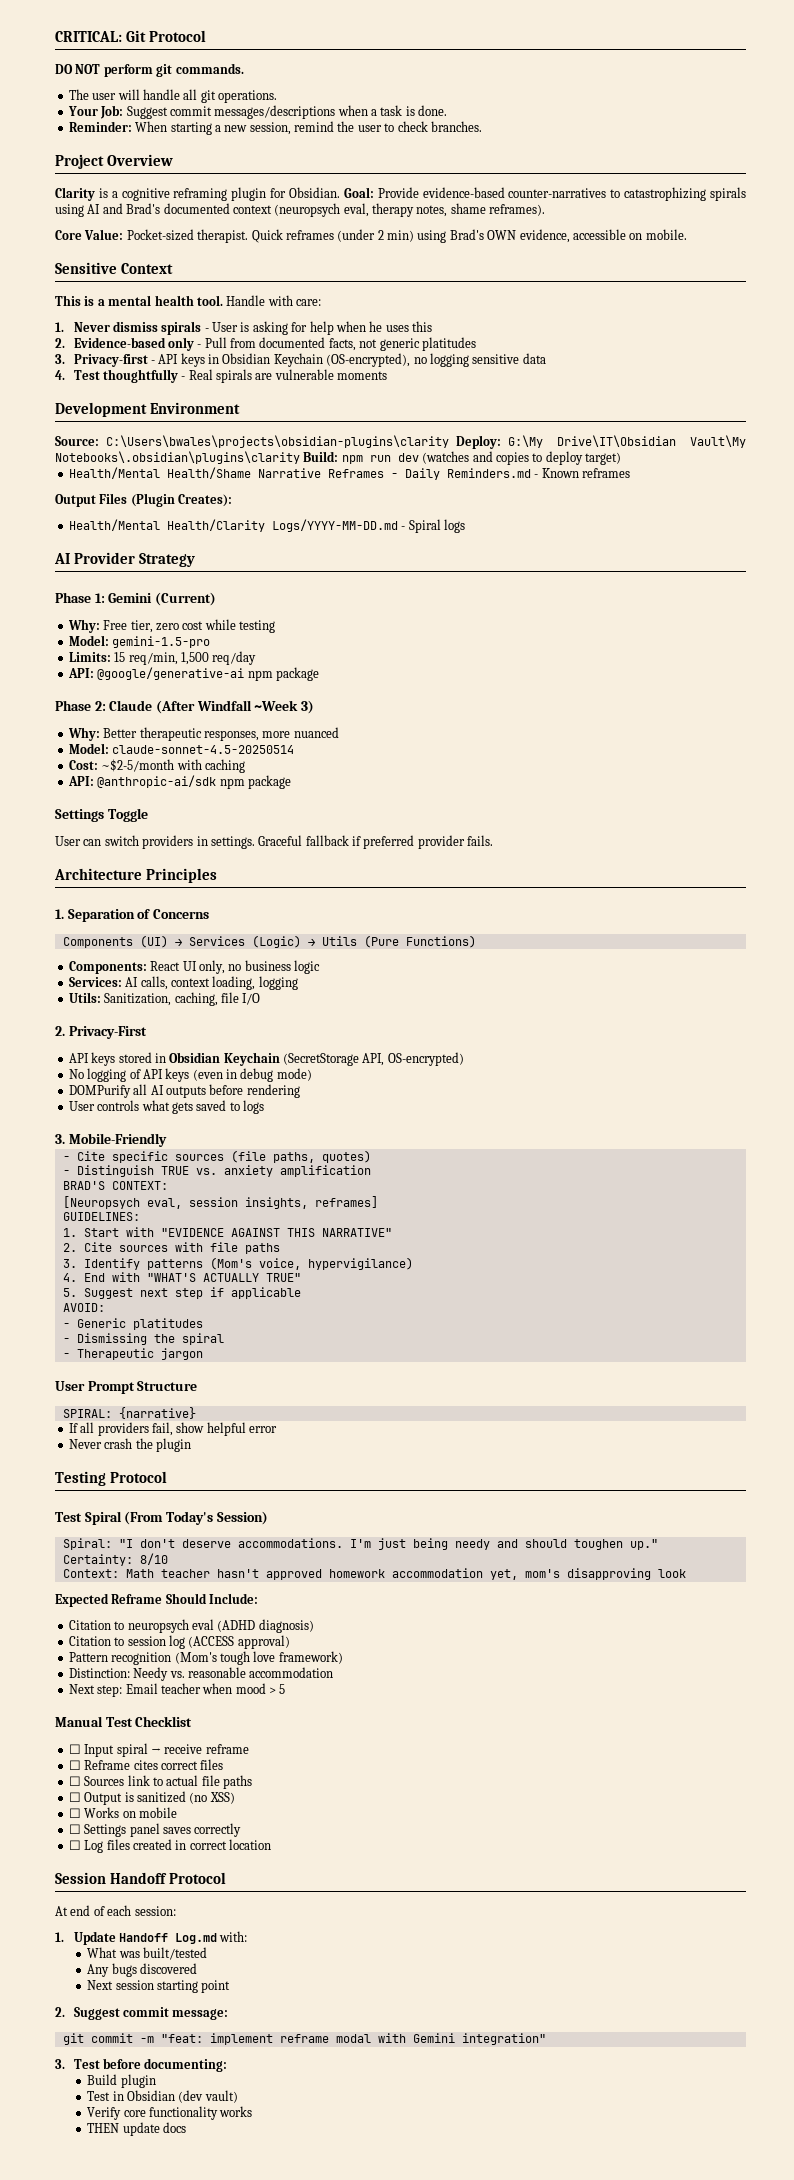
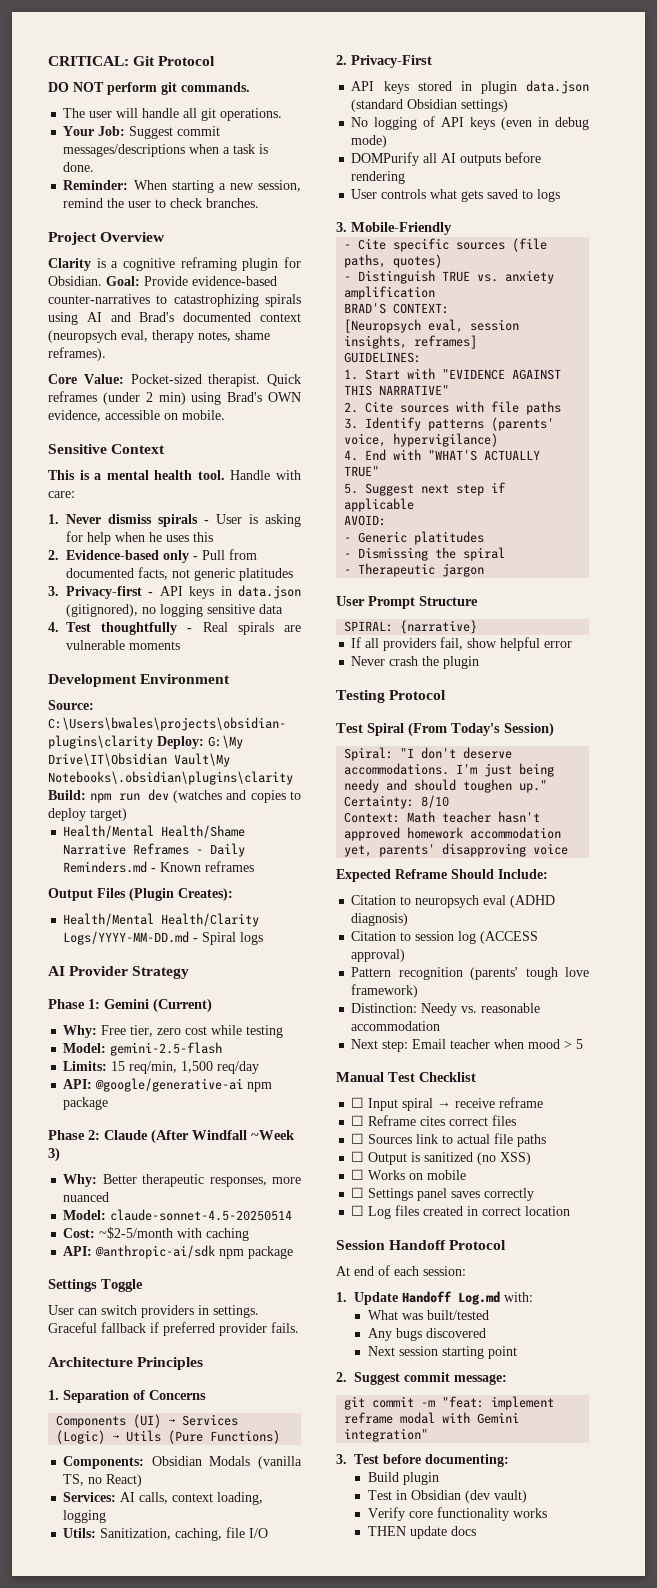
- 3. Privacy-first - API keys in Obsidian Keychain (OS-encrypted), no logging sensitive data
+ 3. Privacy-first - API keys in data.json (gitignored), no logging sensitive data
- Model: gemini-1.5-pro
+ Model: gemini-2.5-flash
- Components: React UI only, no business logic
+ Components: Obsidian Modals (vanilla TS, no React)
- API keys stored in Obsidian Keychain (SecretStorage API, OS-encrypted)
+ API keys stored in plugin data.json (standard Obsidian settings)
- 3. Identify patterns (Mom's voice, hypervigilance)
+ 3. Identify patterns (parents' voice, hypervigilance)
- Context: Math teacher hasn't approved homework accommodation yet, mom's disapproving look
+ Context: Math teacher hasn't approved homework accommodation yet, parents' disapproving voice
- Pattern recognition (Mom's tough love framework)
+ Pattern recognition (parents' tough love framework)

